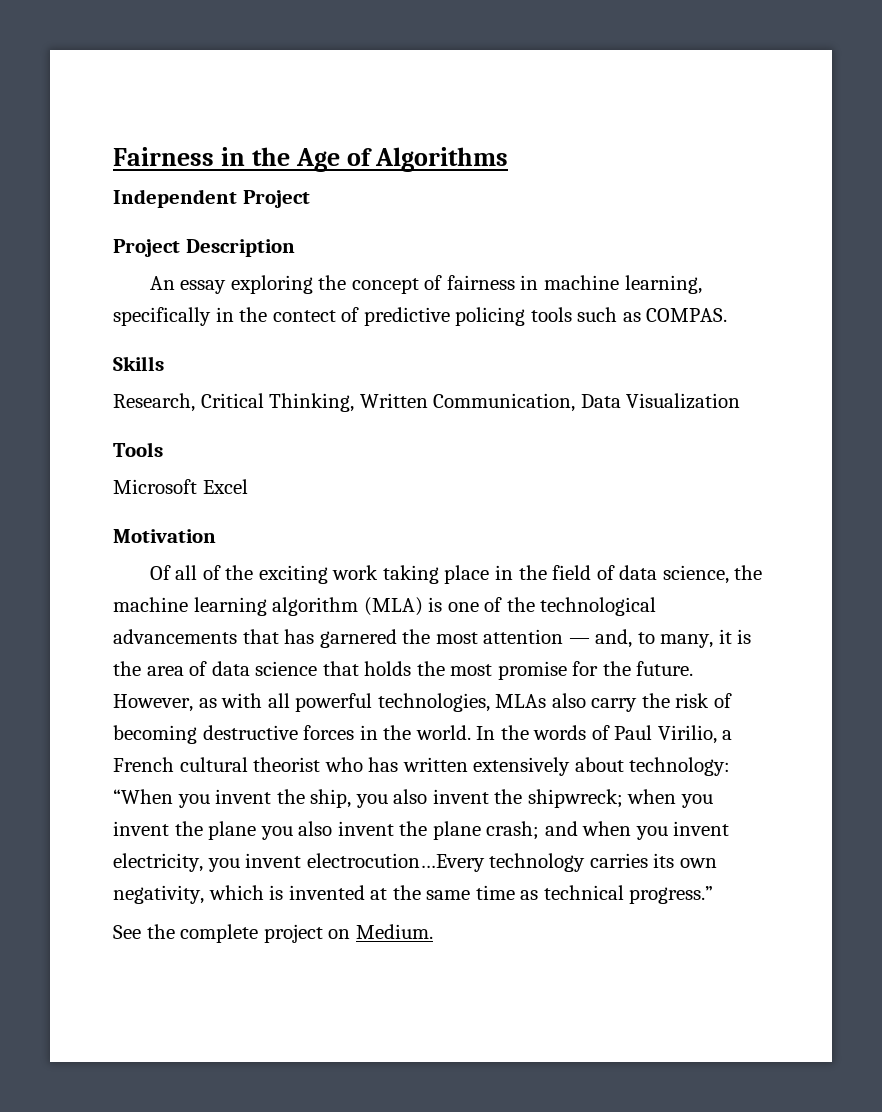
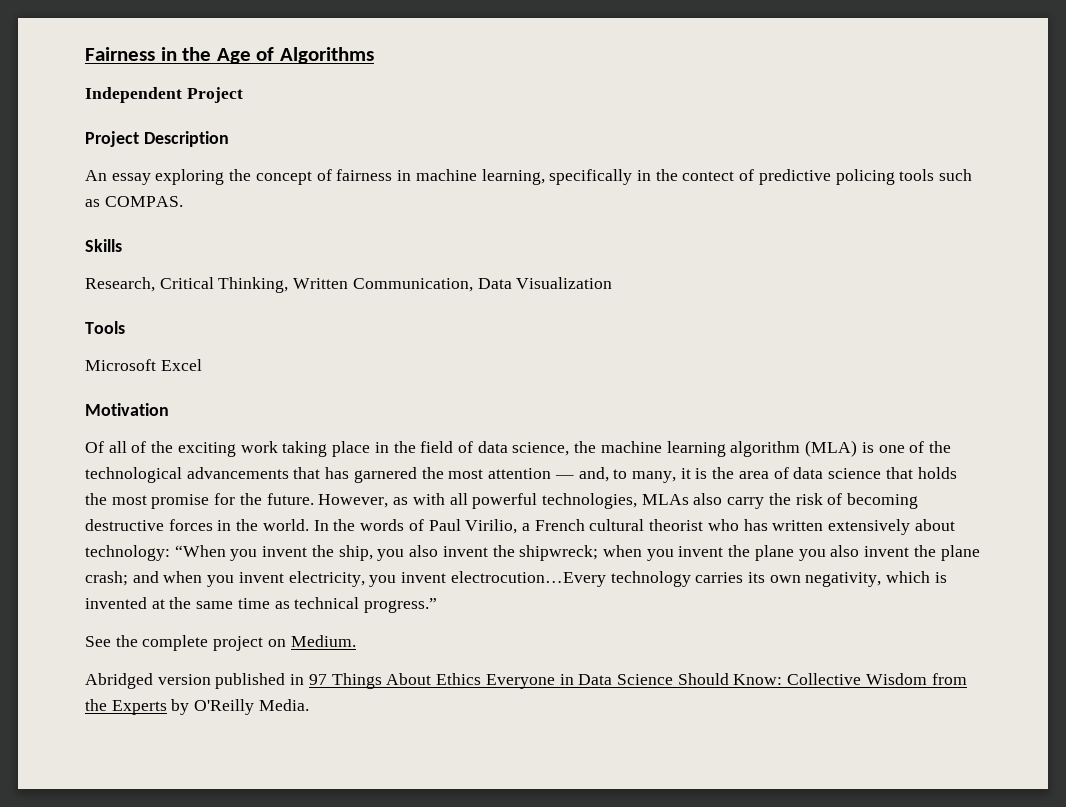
+ Abridged version published in 97 Things About Ethics Everyone in Data Science Should Know: Collective Wisdom from the Experts by O'Reilly Media.

